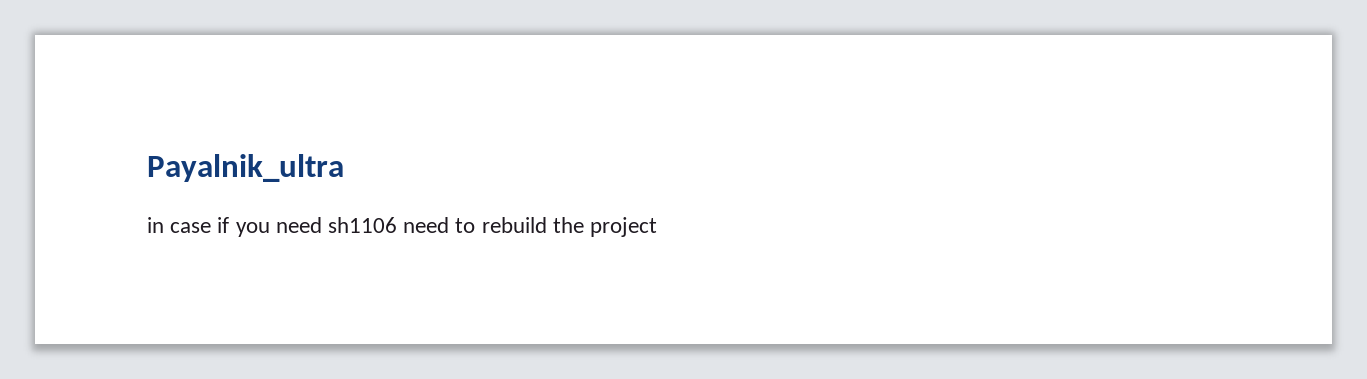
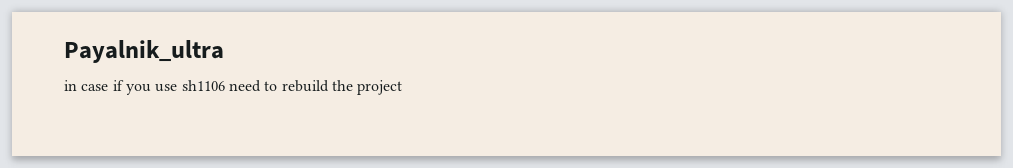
- in case if you need sh1106 need to rebuild the project
+ in case if you use sh1106 need to rebuild the project

